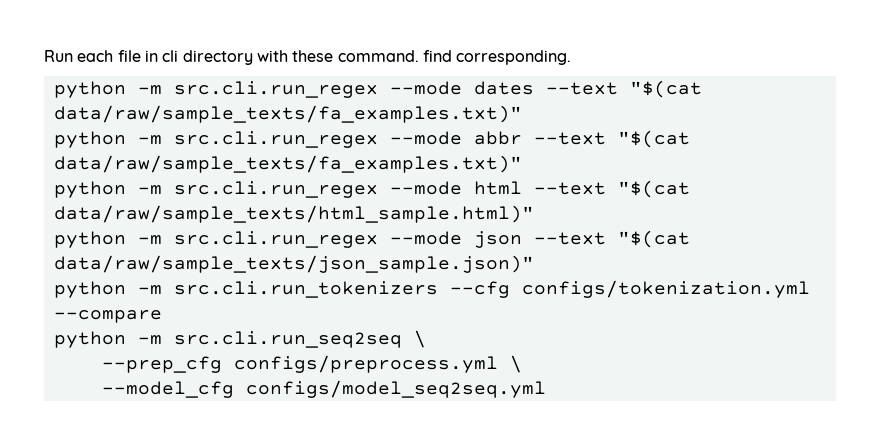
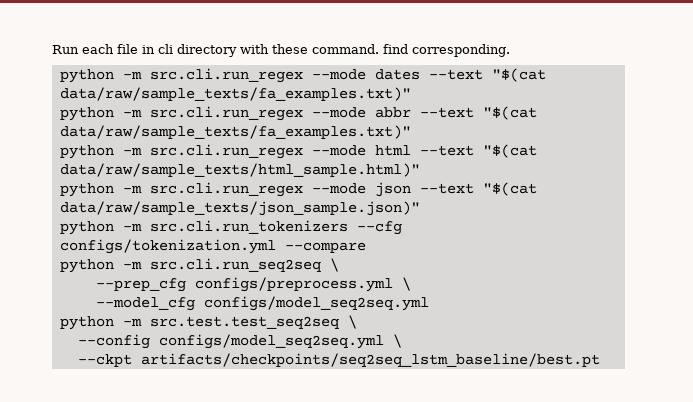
+ python -m src.test.test_seq2seq \
+ --config configs/model_seq2seq.yml \
+ --ckpt artifacts/checkpoints/seq2seq_lstm_baseline/best.pt

